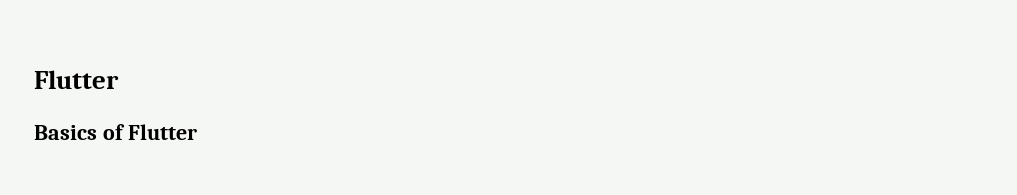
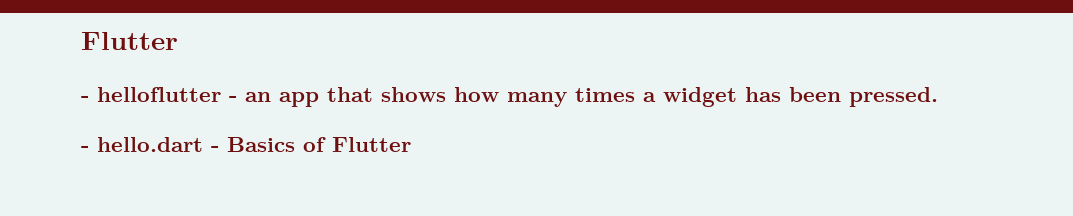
- Basics of Flutter
+ - helloflutter - an app that shows how many times a widget has been pressed.
+ - hello.dart - Basics of Flutter

